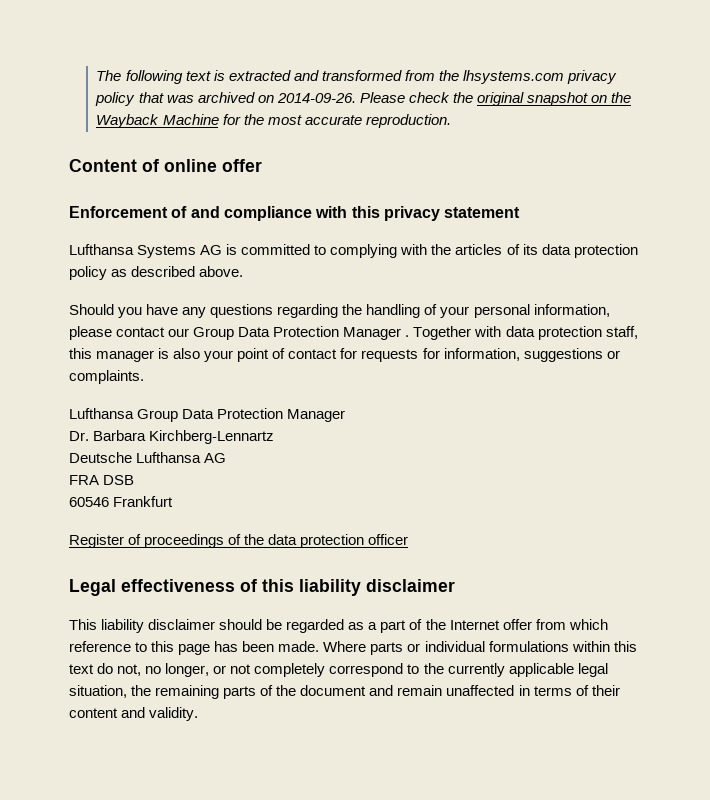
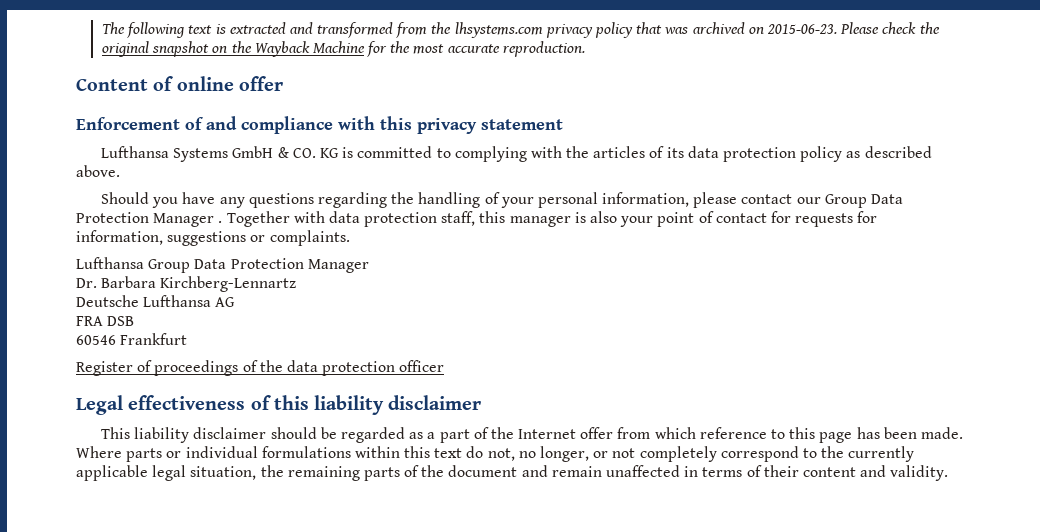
- The following text is extracted and transformed from the lhsystems.com privacy policy that was archived on 2014-09-26.
+ The following text is extracted and transformed from the lhsystems.com privacy policy that was archived on 2015-06-23.
- Lufthansa Systems AG is committed to complying with the articles of its data protection policy as described above.
+ Lufthansa Systems GmbH & CO. KG is committed to complying with the articles of its data protection policy as described above.

